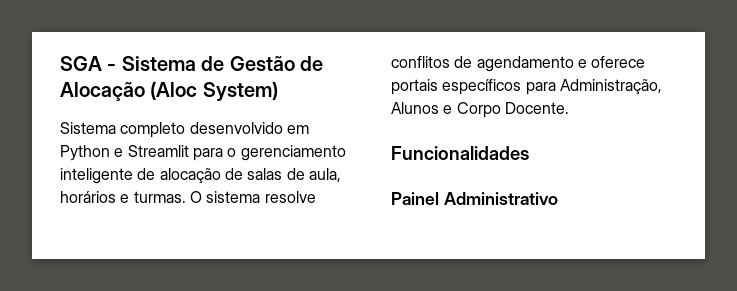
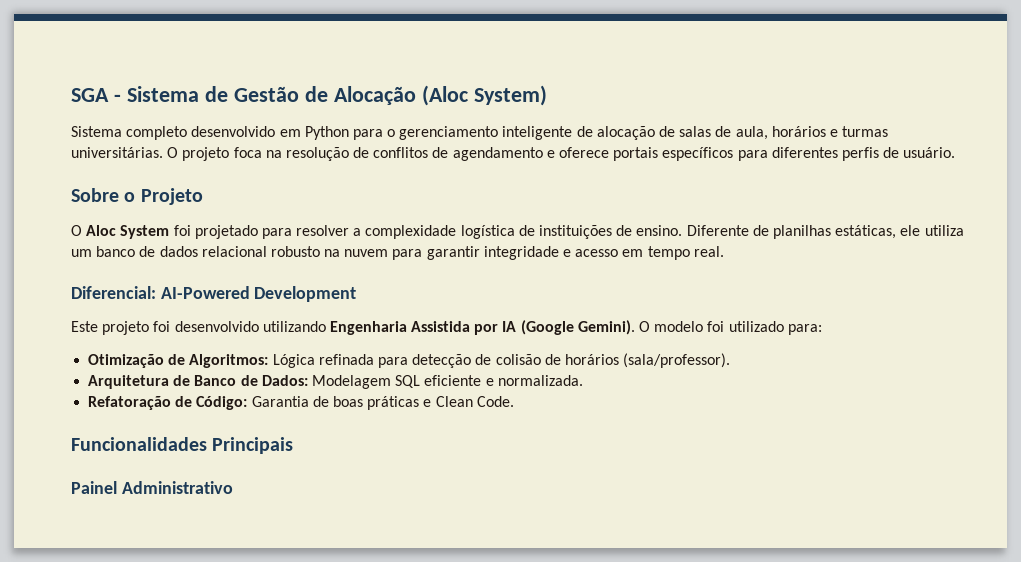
- Sistema completo desenvolvido em Python e Streamlit para o gerenciamento inteligente de alocação de salas de aula, horários e turmas. O sistema resolve conflitos de agendamento e oferece portais específicos para Administração, Alunos e Corpo Docente.
+ Sistema completo desenvolvido em Python para o gerenciamento inteligente de alocação de salas de aula, horários e turmas universitárias. O projeto foca na resolução de conflitos de agendamento e oferece portais específicos para diferentes perfis de usuário.
+ Sobre o Projeto
+ O Aloc System foi projetado para resolver a complexidade logística de instituições de ensino. Diferente de planilhas estáticas, ele utiliza um banco de dados relacional robusto na nuvem para garantir integridade e acesso em tempo real.
+ Diferencial: AI-Powered Development
+ Este projeto foi desenvolvido utilizando Engenharia Assistida por IA (Google Gemini). O modelo foi utilizado para:
+ Otimização de Algoritmos: Lógica refinada para detecção de colisão de horários (sala/professor).
+ Arquitetura de Banco de Dados: Modelagem SQL eficiente e normalizada.
+ Refatoração de Código: Garantia de boas práticas e Clean Code.
- Funcionalidades
+ Funcionalidades Principais

